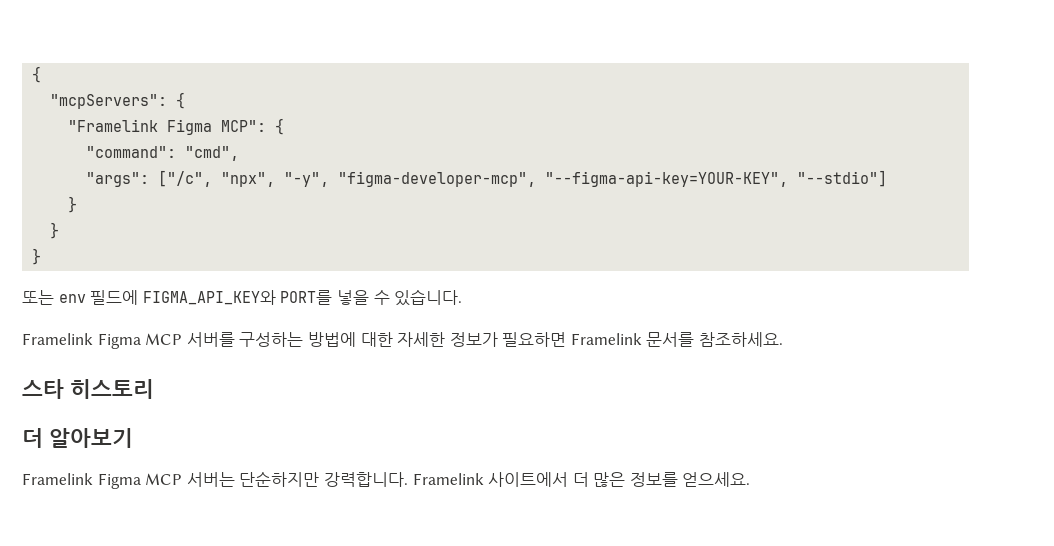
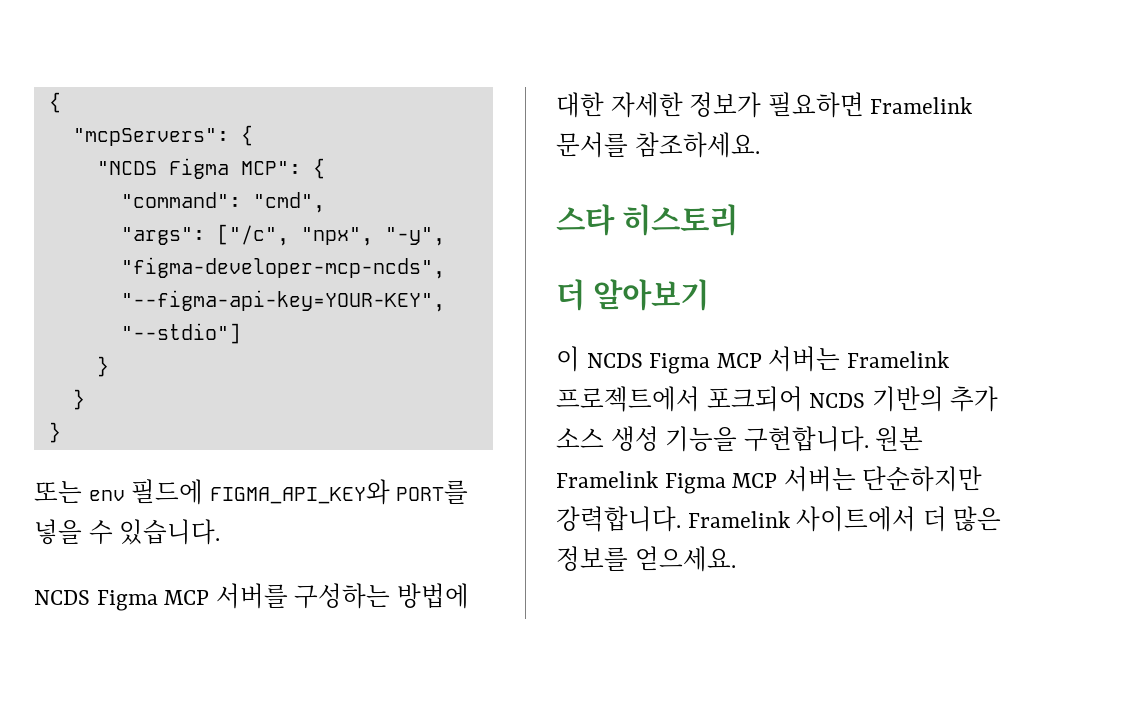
- "Framelink Figma MCP": {
+ "NCDS Figma MCP": {
- "args": ["/c", "npx", "-y", "figma-developer-mcp", "--figma-api-key=YOUR-KEY", "--stdio"]
+ "args": ["/c", "npx", "-y", "figma-developer-mcp-ncds", "--figma-api-key=YOUR-KEY", "--stdio"]
- Framelink Figma MCP 서버를 구성하는 방법에 대한 자세한 정보가 필요하면 Framelink 문서를 참조하세요.
+ NCDS Figma MCP 서버를 구성하는 방법에 대한 자세한 정보가 필요하면 Framelink 문서를 참조하세요.
- Framelink Figma MCP 서버는 단순하지만 강력합니다.
+ 이 NCDS Figma MCP 서버는 Framelink 프로젝트에서 포크되어 NCDS 기반의 추가 소스 생성 기능을 구현합니다. 원본 Framelink Figma MCP 서버는 단순하지만 강력합니다.

